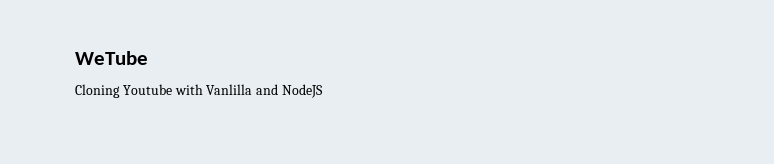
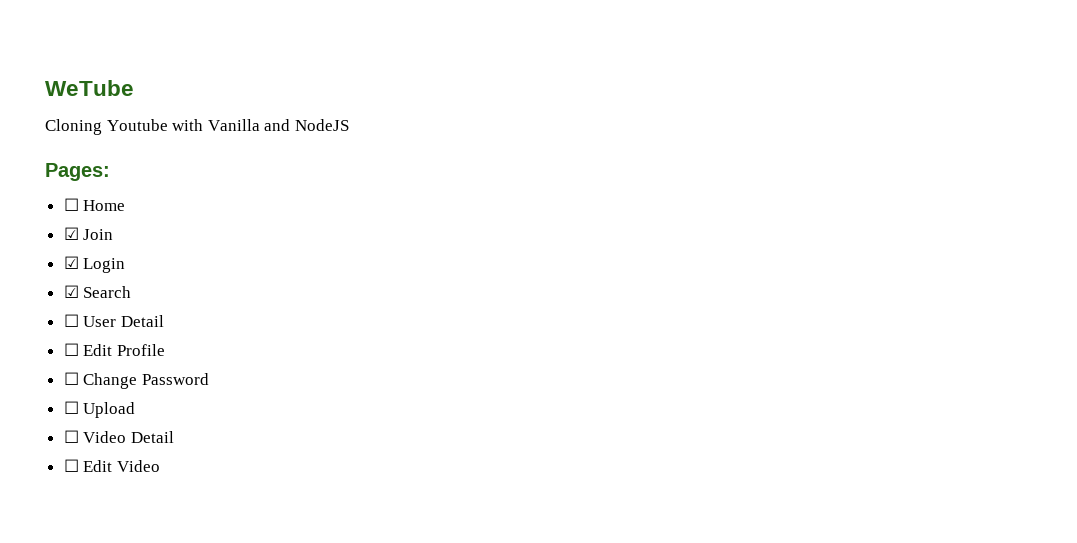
- Cloning Youtube with Vanlilla and NodeJS
+ Cloning Youtube with Vanilla and NodeJS
+ Pages:
+ ☐ Home
+ ☑ Join
+ ☑ Login
+ ☑ Search
+ ☐ User Detail
+ ☐ Edit Profile
+ ☐ Change Password
+ ☐ Upload
+ ☐ Video Detail
+ ☐ Edit Video

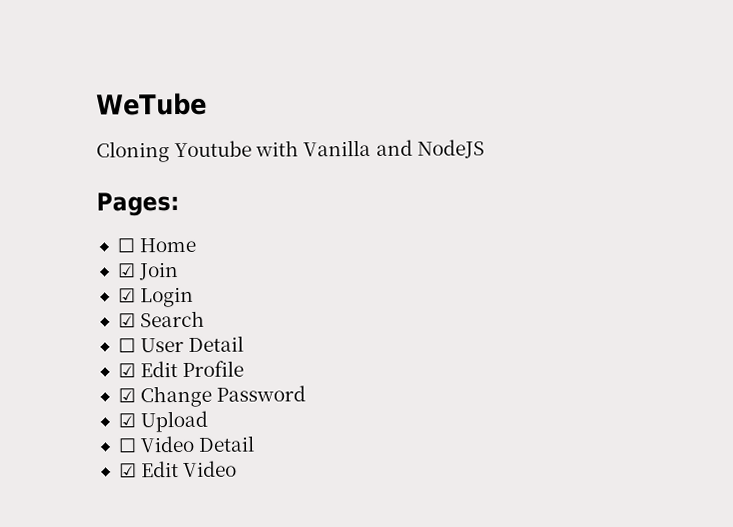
- ☐ Edit Profile
+ ☑ Edit Profile
- ☐ Change Password
+ ☑ Change Password
- ☐ Upload
+ ☑ Upload
- ☐ Edit Video
+ ☑ Edit Video

